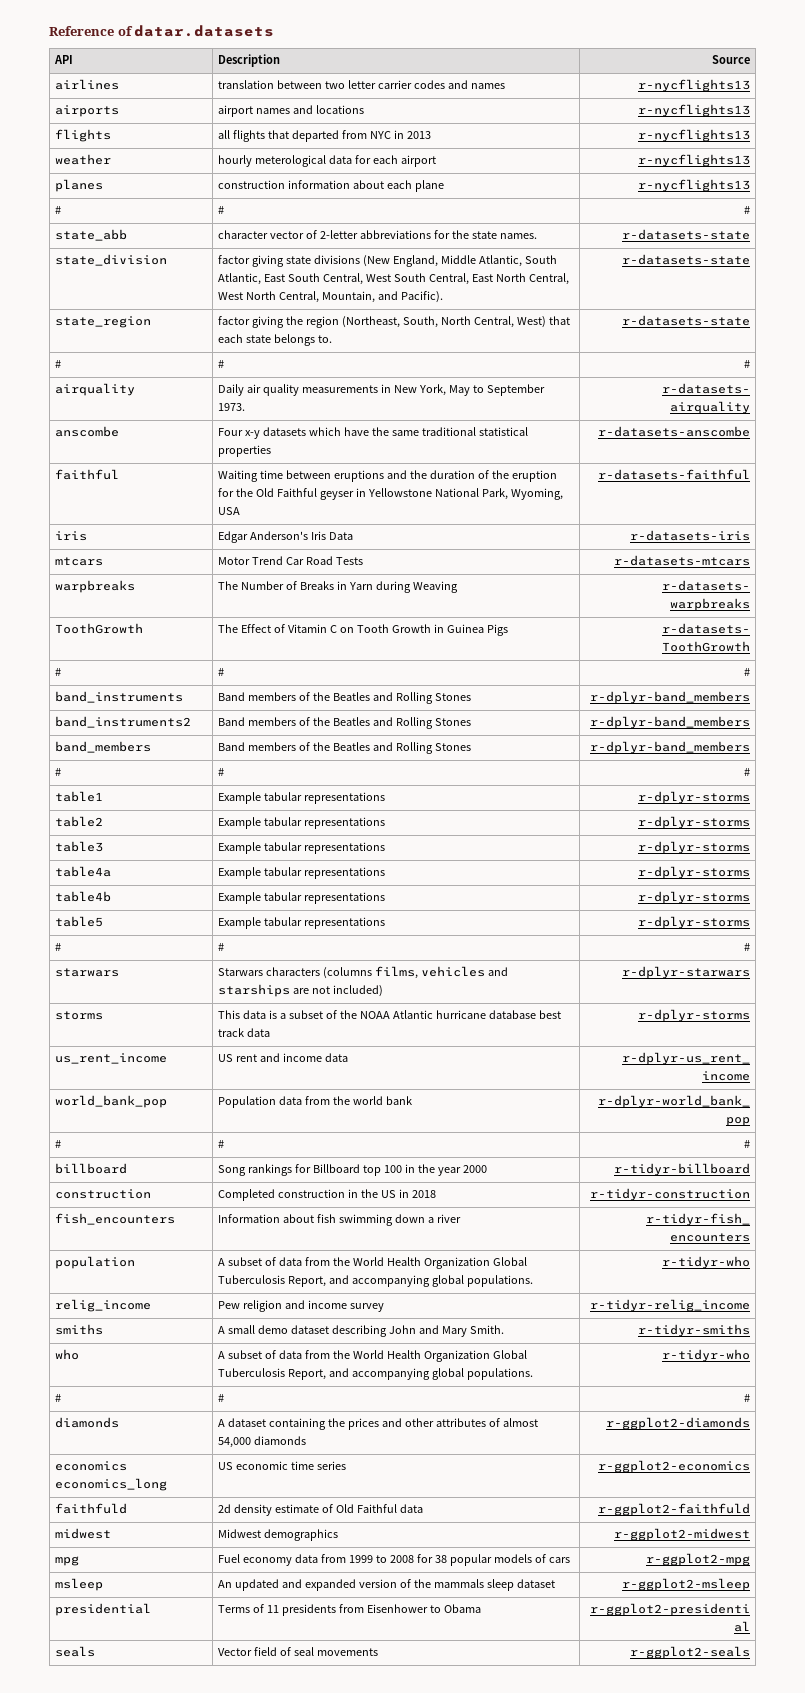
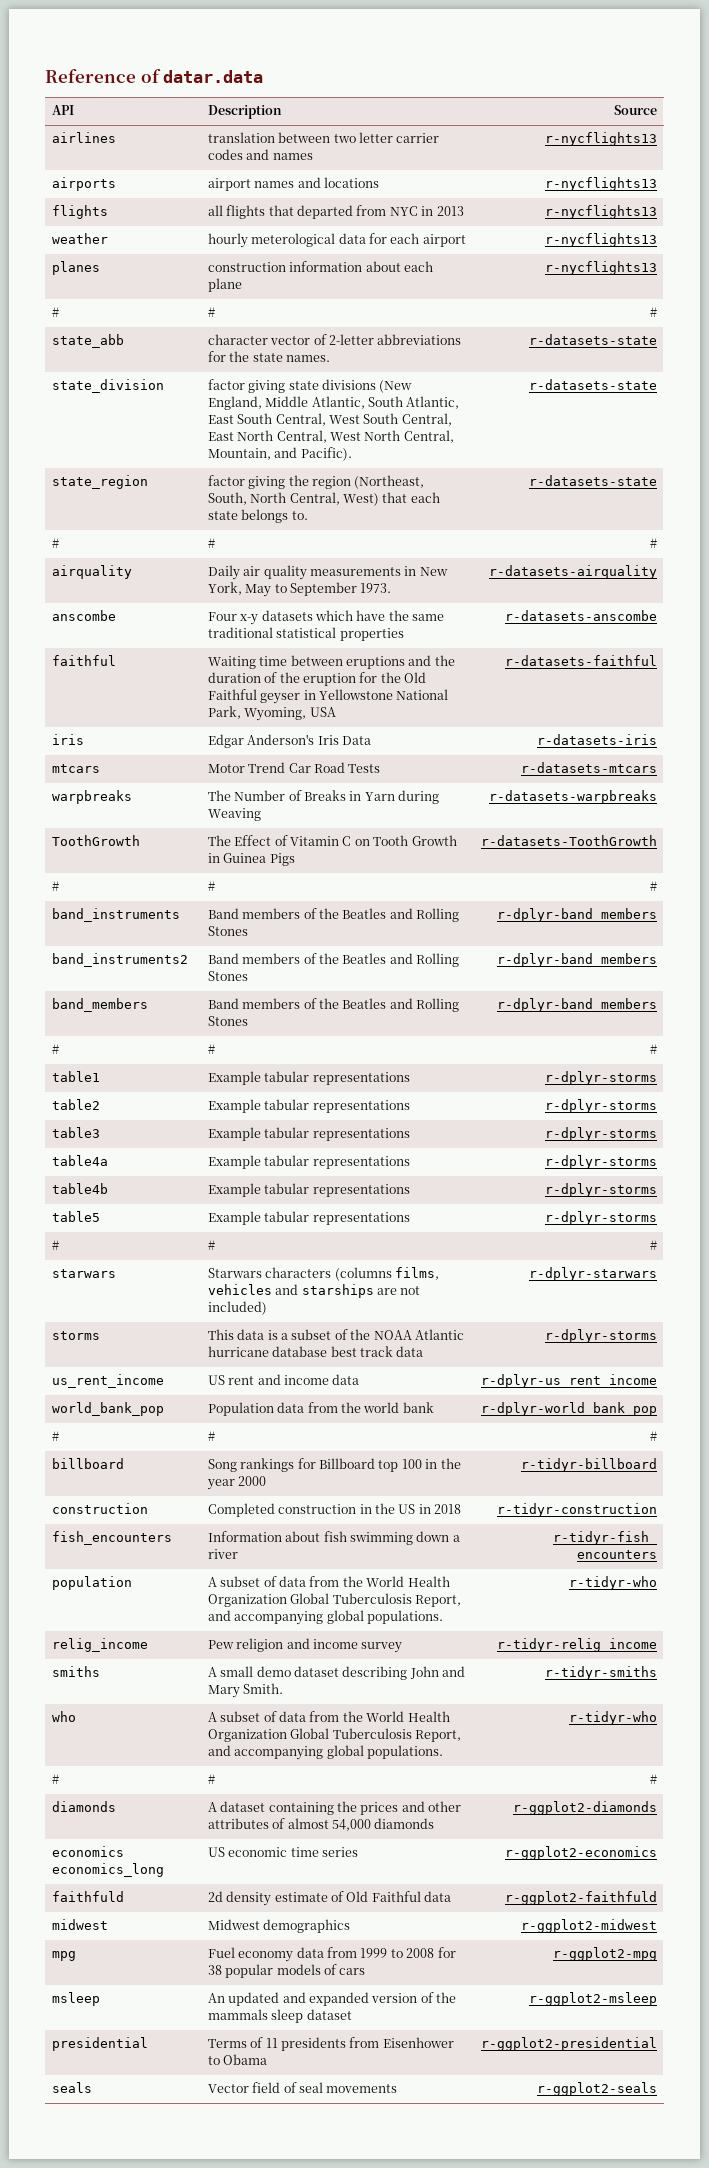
- Reference of datar.datasets
+ Reference of datar.data

